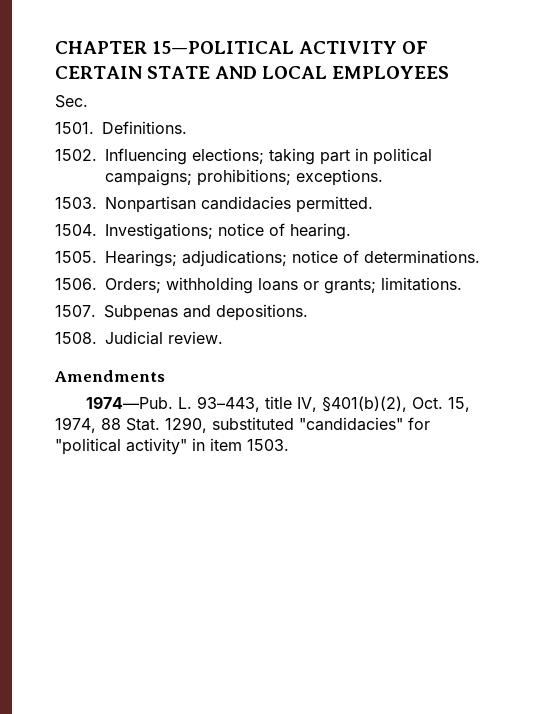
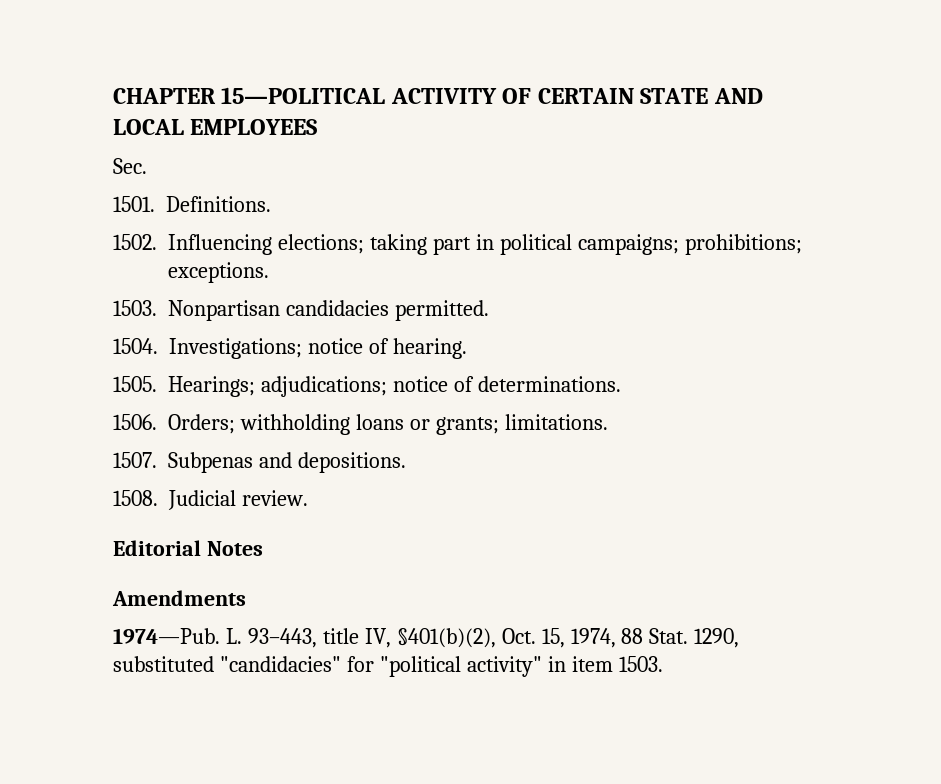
+ Editorial Notes

